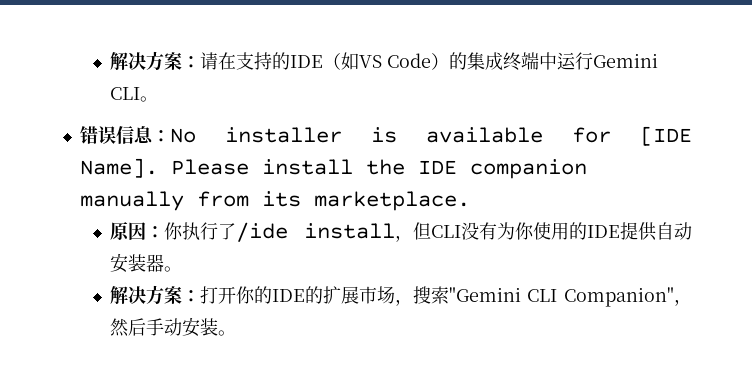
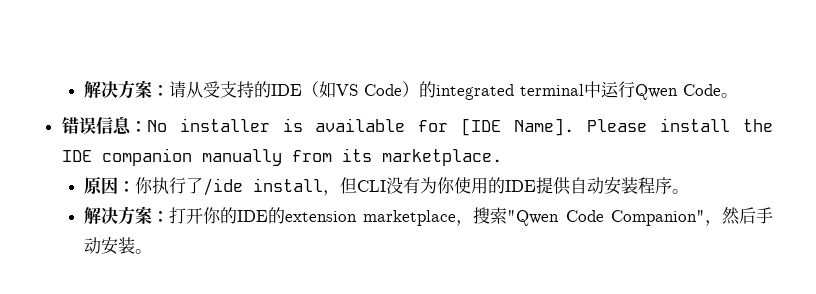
- 解决方案：请在支持的IDE（如VS Code）的集成终端中运行Gemini CLI。
+ 解决方案：请从受支持的IDE（如VS Code）的integrated terminal中运行Qwen Code。
- 原因：你执行了/ide install，但CLI没有为你使用的IDE提供自动安装器。
+ 原因：你执行了/ide install，但CLI没有为你使用的IDE提供自动安装程序。
- 解决方案：打开你的IDE的扩展市场，搜索"Gemini CLI Companion"，然后手动安装。
+ 解决方案：打开你的IDE的extension marketplace，搜索"Qwen Code Companion"，然后手动安装。

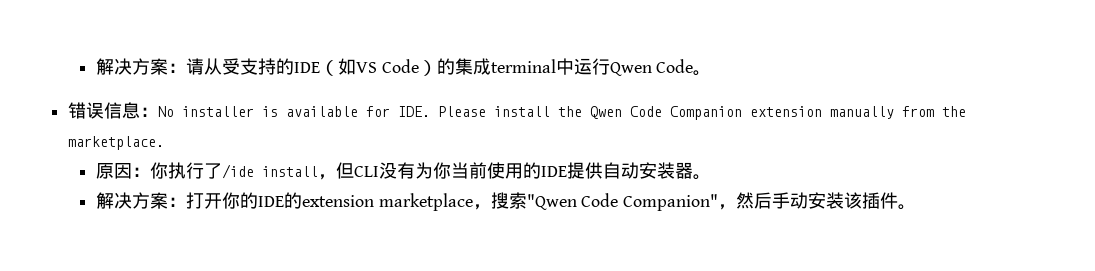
- 解决方案：请从受支持的IDE（如VS Code）的integrated terminal中运行Qwen Code。
+ 解决方案：请从受支持的IDE（如VS Code）的集成terminal中运行Qwen Code。
- 错误信息：No installer is available for [IDE Name]. Please install the IDE companion manually from its marketplace.
+ 错误信息：No installer is available for IDE. Please install the Qwen Code Companion extension manually from the marketplace.
- 原因：你执行了/ide install，但CLI没有为你使用的IDE提供自动安装程序。
+ 原因：你执行了/ide install，但CLI没有为你当前使用的IDE提供自动安装器。
- 解决方案：打开你的IDE的extension marketplace，搜索"Qwen Code Companion"，然后手动安装。
+ 解决方案：打开你的IDE的extension marketplace，搜索"Qwen Code Companion"，然后手动安装该插件。

